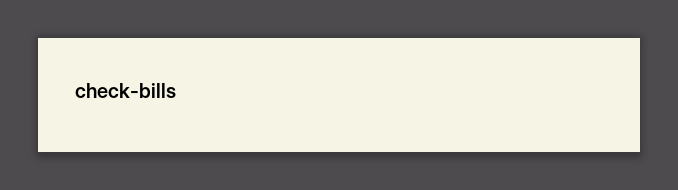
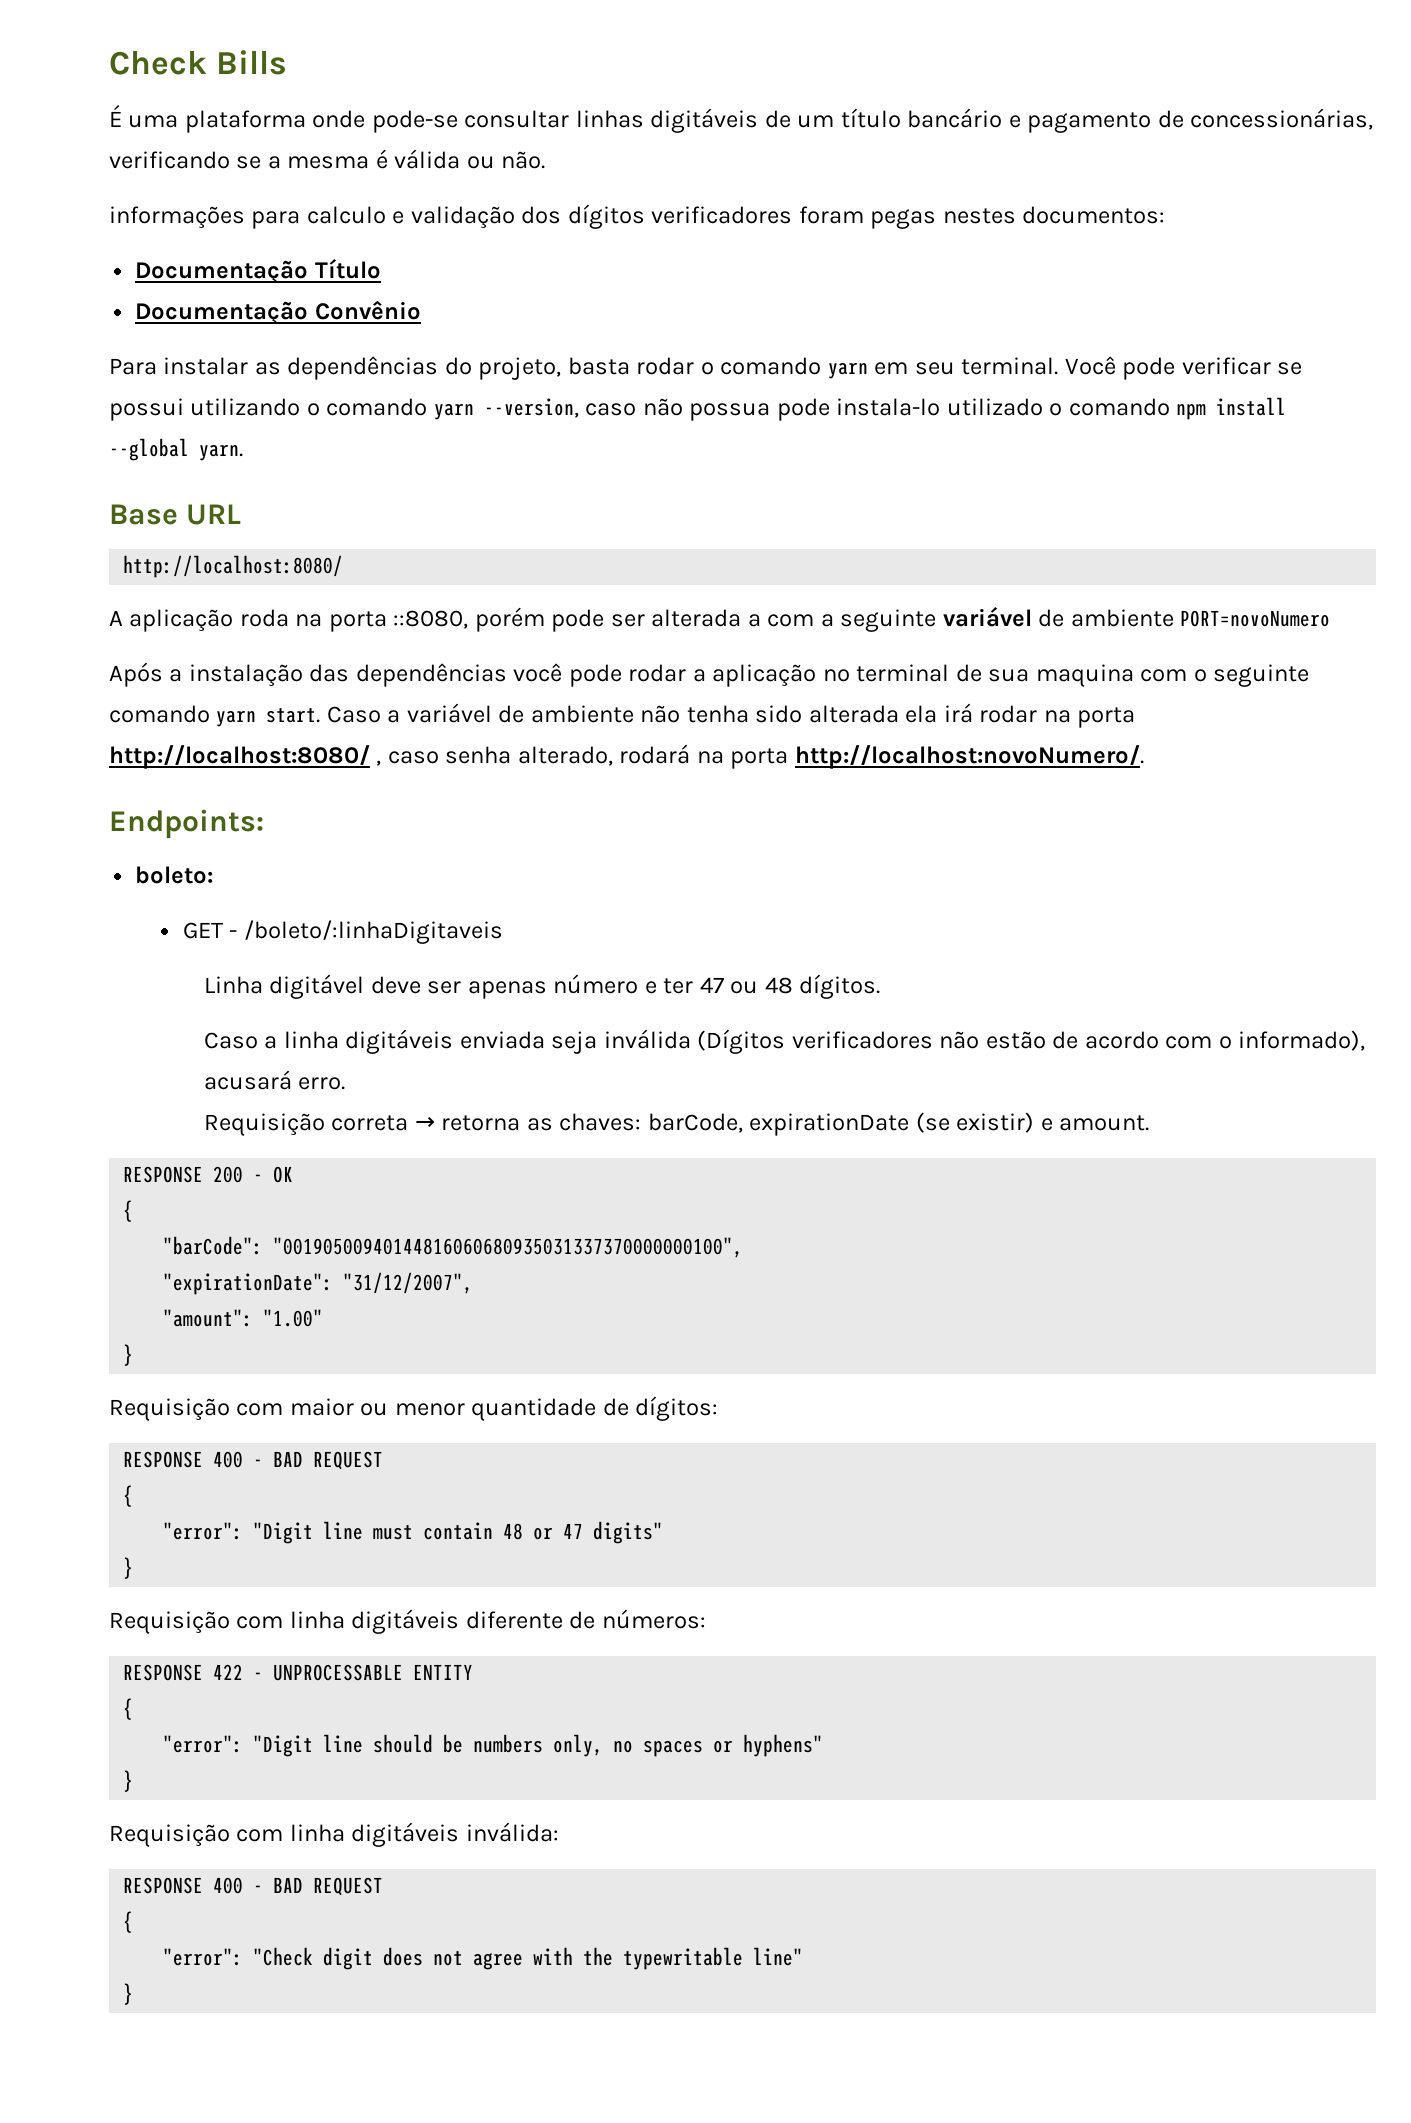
- check-bills
+ Check Bills
+ É uma plataforma onde pode-se consultar linhas digitáveis de um título bancário e pagamento de concessionárias, verificando se a mesma é válida ou não.
+ informações para calculo e validação dos dígitos verificadores foram pegas nestes documentos:
+ Documentação Título
+ Documentação Convênio
+ Para instalar as dependências do projeto, basta rodar o comando yarn em seu terminal. Você pode verificar se possui utilizando o comando yarn --version, caso não possua pode instala-lo utilizado o comando npm install --global yarn.
+ Base URL
+ http://localhost:8080/
+ A aplicação roda na porta ::8080, porém pode ser alterada a com a seguinte variável de ambiente PORT=novoNumero
+ Após a instalação das dependências você pode rodar a aplicação no terminal de sua maquina com o seguinte comando yarn start. Caso a variável de ambiente não tenha sido alterada ela irá rodar na porta http://localhost:8080/ , caso senha alterado, rodará na porta http://localhost:novoNumero/.
+ Endpoints:
+ boleto:
+ GET - /boleto/:linhaDigitaveis
+ Linha digitável deve ser apenas número e ter 47 ou 48 dígitos.
+ Caso a linha digitáveis enviada seja inválida (Dígitos verificadores não estão de acordo com o informado), acusará erro.
+ Requisição correta → retorna as chaves: barCode, expirationDate (se existir) e amount.
+ RESPONSE 200 - OK
+ {
+ "barCode": "00190500940144816060680935031337370000000100",
+ "expirationDate": "31/12/2007",
+ "amount": "1.00"
+ }
+ Requisição com maior ou menor quantidade de dígitos:
+ RESPONSE 400 - BAD REQUEST
+ {
+ "error": "Digit line must contain 48 or 47 digits"
+ }
+ Requisição com linha digitáveis diferente de números:
+ RESPONSE 422 - UNPROCESSABLE ENTITY
+ {
+ "error": "Digit line should be numbers only, no spaces or hyphens"
+ }
+ Requisição com linha digitáveis inválida:
+ RESPONSE 400 - BAD REQUEST
+ {
+ "error": "Check digit does not agree with the typewritable line"
+ }

